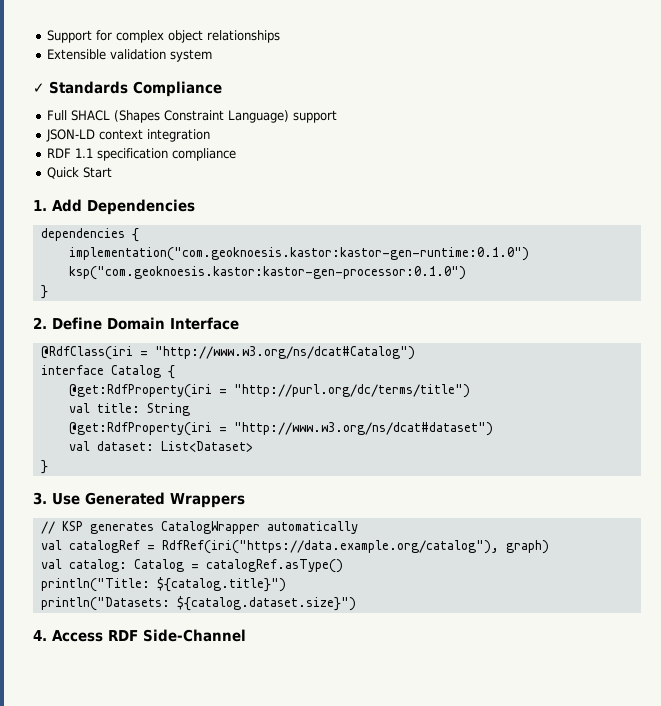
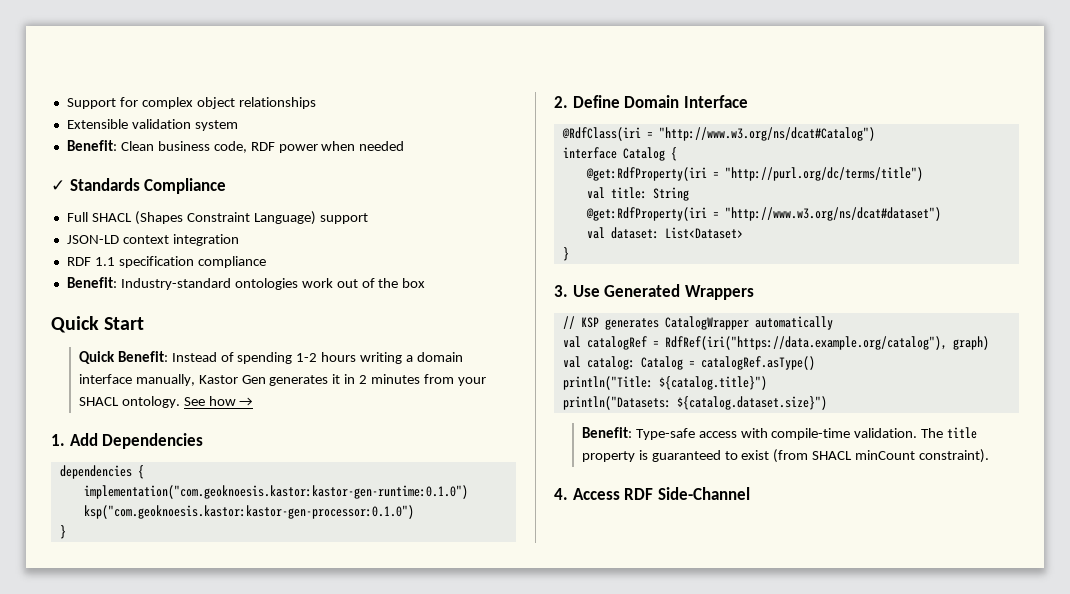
+ Benefit: Clean business code, RDF power when needed
+ Benefit: Industry-standard ontologies work out of the box
  Quick Start
+ Quick Benefit: Instead of spending 1-2 hours writing a domain interface manually, Kastor Gen generates it in 2 minutes from your SHACL ontology. See how →
+ Benefit: Type-safe access with compile-time validation. The title property is guaranteed to exist (from SHACL minCount constraint).

